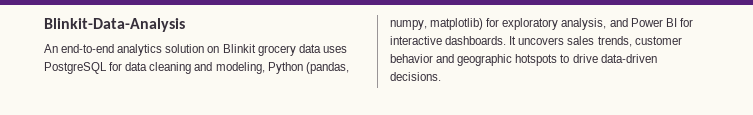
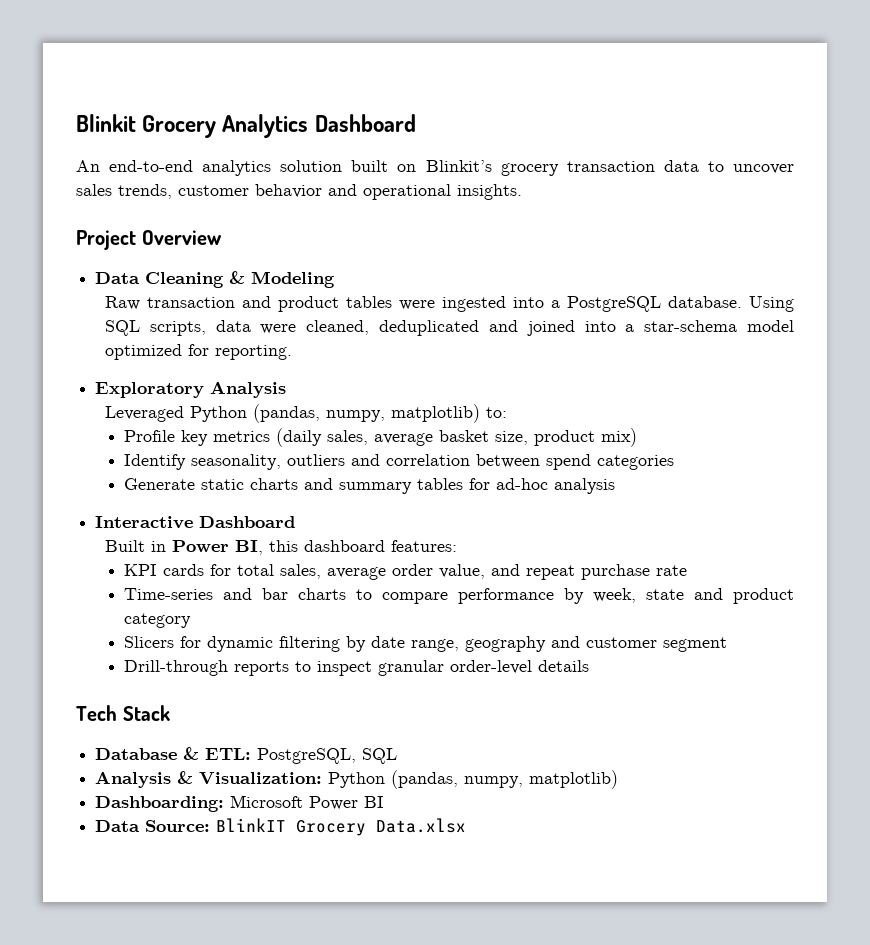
- Blinkit-Data-Analysis
+ Blinkit Grocery Analytics Dashboard
- An end‑to‑end analytics solution on Blinkit grocery data uses PostgreSQL for data cleaning and modeling, Python (pandas, numpy, matplotlib) for exploratory analysis, and Power BI for interactive dashboards. It uncovers sales trends, customer behavior and geographic hotspots to drive data‑driven decisions.
+ An end‑to‑end analytics solution built on Blinkit’s grocery transaction data to uncover sales trends, customer behavior and operational insights.
+ Project Overview
+ Data Cleaning & Modeling
+ Raw transaction and product tables were ingested into a PostgreSQL database. Using SQL scripts, data were cleaned, deduplicated and joined into a star‑schema model optimized for reporting.
+ Exploratory Analysis
+ Leveraged Python (pandas, numpy, matplotlib) to:
+ Profile key metrics (daily sales, average basket size, product mix)
+ Identify seasonality, outliers and correlation between spend categories
+ Generate static charts and summary tables for ad‑hoc analysis
+ Interactive Dashboard
+ Built in Power BI, this dashboard features:
+ KPI cards for total sales, average order value, and repeat purchase rate
+ Time‑series and bar charts to compare performance by week, state and product category
+ Slicers for dynamic filtering by date range, geography and customer segment
+ Drill‑through reports to inspect granular order‑level details
+ Tech Stack
+ Database & ETL: PostgreSQL, SQL
+ Analysis & Visualization: Python (pandas, numpy, matplotlib)
+ Dashboarding: Microsoft Power BI
+ Data Source: BlinkIT Grocery Data.xlsx

